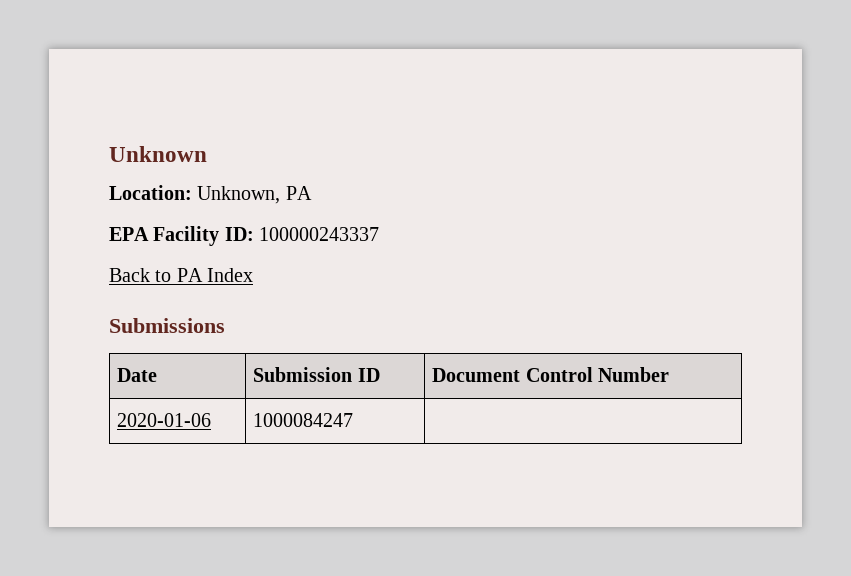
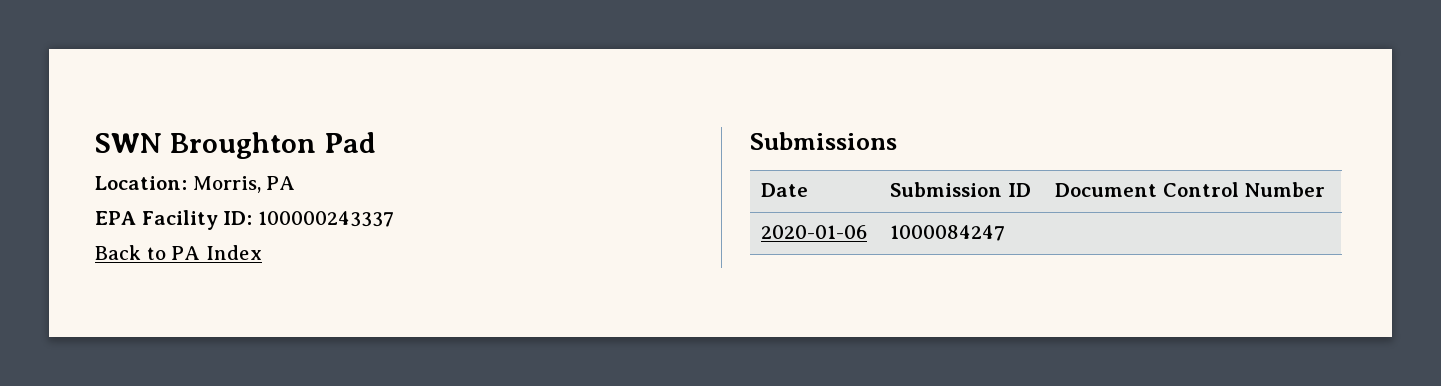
- Unknown
+ SWN Broughton Pad
- Location: Unknown, PA
+ Location: Morris, PA

